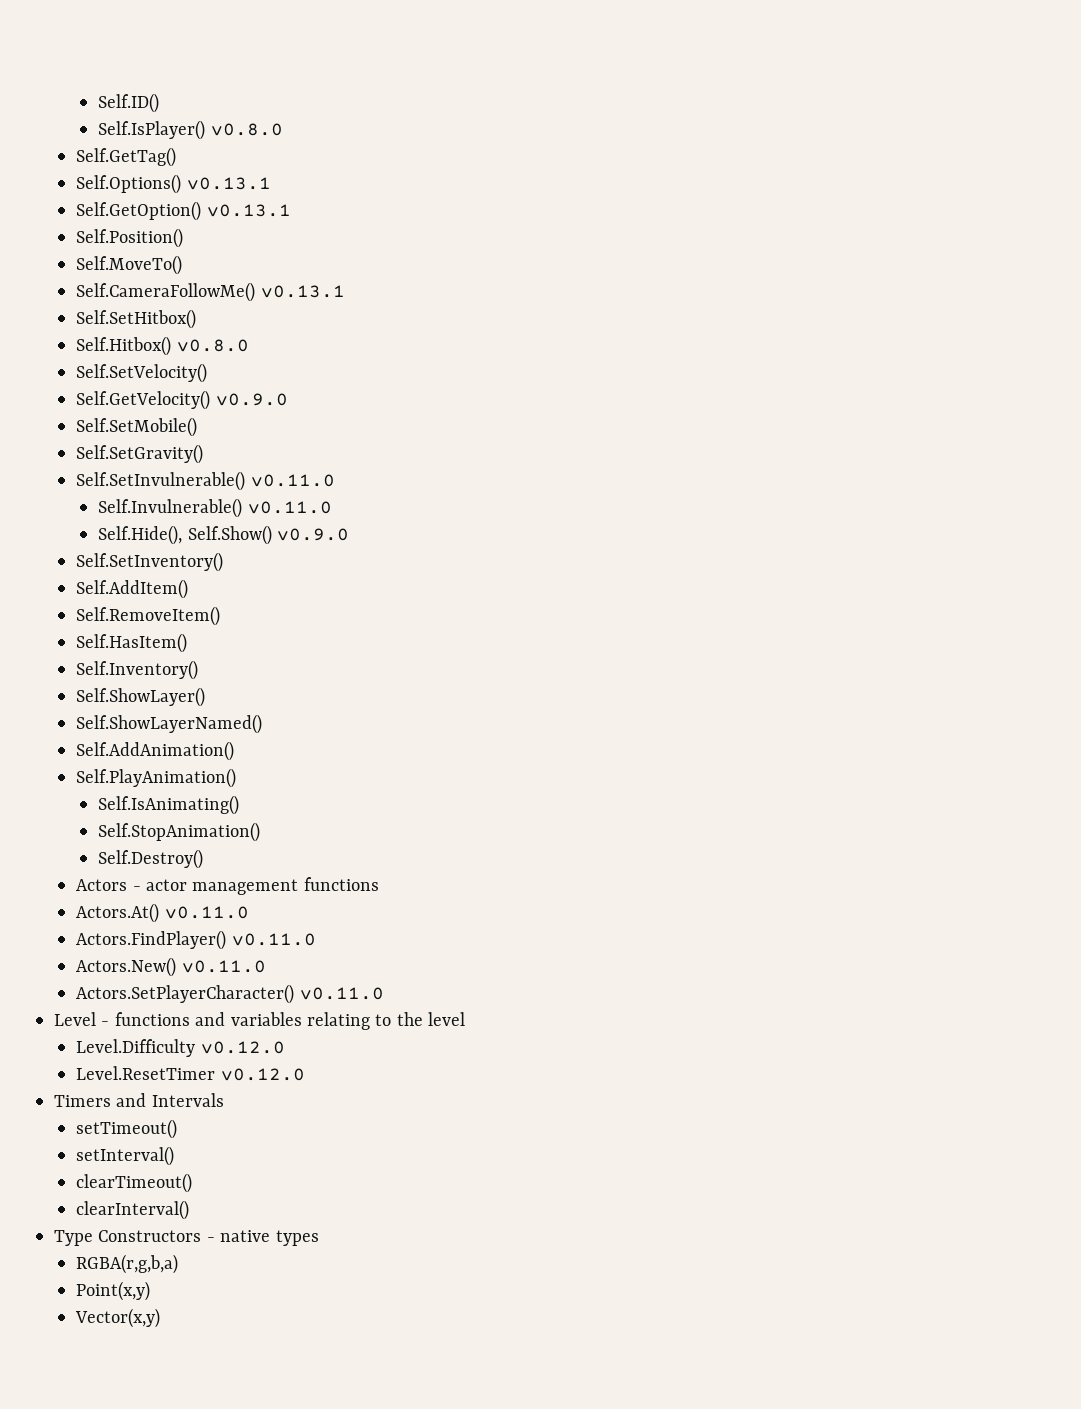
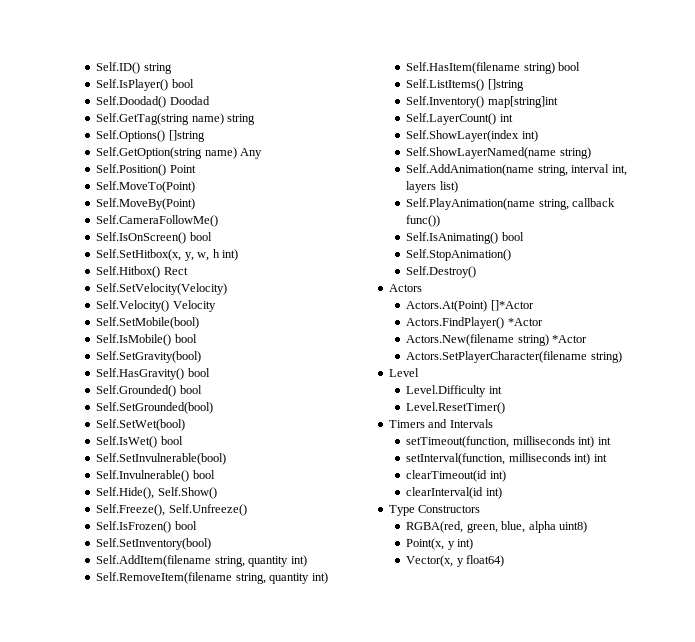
- Self.ID()
+ Self.ID() string
- Self.IsPlayer() v0.8.0
- Self.GetTag()
- Self.Options() v0.13.1
- Self.GetOption() v0.13.1
- Self.Position()
- Self.MoveTo()
- Self.CameraFollowMe() v0.13.1
- Self.SetHitbox()
- Self.Hitbox() v0.8.0
- Self.SetVelocity()
- Self.GetVelocity() v0.9.0
- Self.SetMobile()
- Self.SetGravity()
- Self.SetInvulnerable() v0.11.0
+ Self.IsPlayer() bool
+ Self.Doodad() Doodad
+ Self.GetTag(string name) string
+ Self.Options() []string
+ Self.GetOption(string name) Any
+ Self.Position() Point
+ Self.MoveTo(Point)
+ Self.MoveBy(Point)
+ Self.CameraFollowMe()
+ Self.IsOnScreen() bool
+ Self.SetHitbox(x, y, w, h int)
+ Self.Hitbox() Rect
+ Self.SetVelocity(Velocity)
+ Self.Velocity() Velocity
+ Self.SetMobile(bool)
+ Self.IsMobile() bool
+ Self.SetGravity(bool)
+ Self.HasGravity() bool
+ Self.Grounded() bool
+ Self.SetGrounded(bool)
+ Self.SetWet(bool)
+ Self.IsWet() bool
+ Self.SetInvulnerable(bool)
- Self.Invulnerable() v0.11.0
+ Self.Invulnerable() bool
- Self.Hide(), Self.Show() v0.9.0
- Self.SetInventory()
- Self.AddItem()
- Self.RemoveItem()
- Self.HasItem()
- Self.Inventory()
- Self.ShowLayer()
- Self.ShowLayerNamed()
- Self.AddAnimation()
- Self.PlayAnimation()
+ Self.Hide(), Self.Show()
+ Self.Freeze(), Self.Unfreeze()
+ Self.IsFrozen() bool
+ Self.SetInventory(bool)
+ Self.AddItem(filename string, quantity int)
+ Self.RemoveItem(filename string, quantity int)
+ Self.HasItem(filename string) bool
+ Self.ListItems() []string
+ Self.Inventory() map[string]int
+ Self.LayerCount() int
+ Self.ShowLayer(index int)
+ Self.ShowLayerNamed(name string)
+ Self.AddAnimation(name string, interval int, layers list)
+ Self.PlayAnimation(name string, callback func())
- Self.IsAnimating()
+ Self.IsAnimating() bool
- Actors - actor management functions
- Actors.At() v0.11.0
- Actors.FindPlayer() v0.11.0
- Actors.New() v0.11.0
- Actors.SetPlayerCharacter() v0.11.0
- Level - functions and variables relating to the level
- Level.Difficulty v0.12.0
- Level.ResetTimer v0.12.0
+ Actors
+ Actors.At(Point) []*Actor
+ Actors.FindPlayer() *Actor
+ Actors.New(filename string) *Actor
+ Actors.SetPlayerCharacter(filename string)
+ Level
+ Level.Difficulty int
+ Level.ResetTimer()
  Timers and Intervals
- setTimeout()
- setInterval()
- clearTimeout()
- clearInterval()
- Type Constructors - native types
- RGBA(r,g,b,a)
- Point(x,y)
- Vector(x,y)
+ setTimeout(function, milliseconds int) int
+ setInterval(function, milliseconds int) int
+ clearTimeout(id int)
+ clearInterval(id int)
+ Type Constructors
+ RGBA(red, green, blue, alpha uint8)
+ Point(x, y int)
+ Vector(x, y float64)

